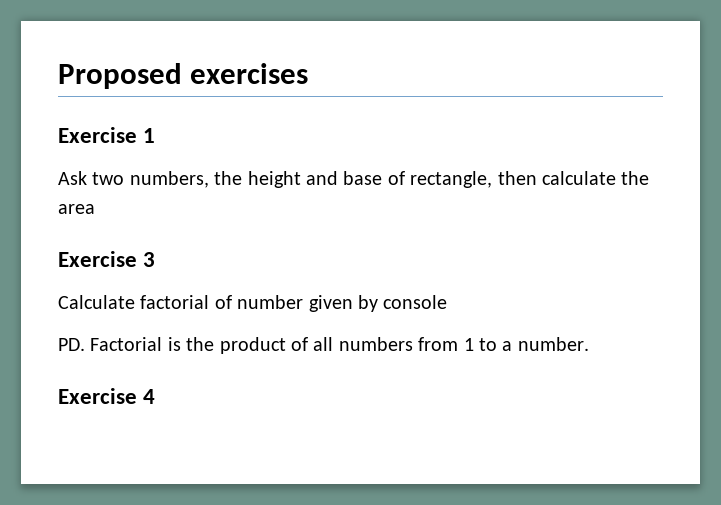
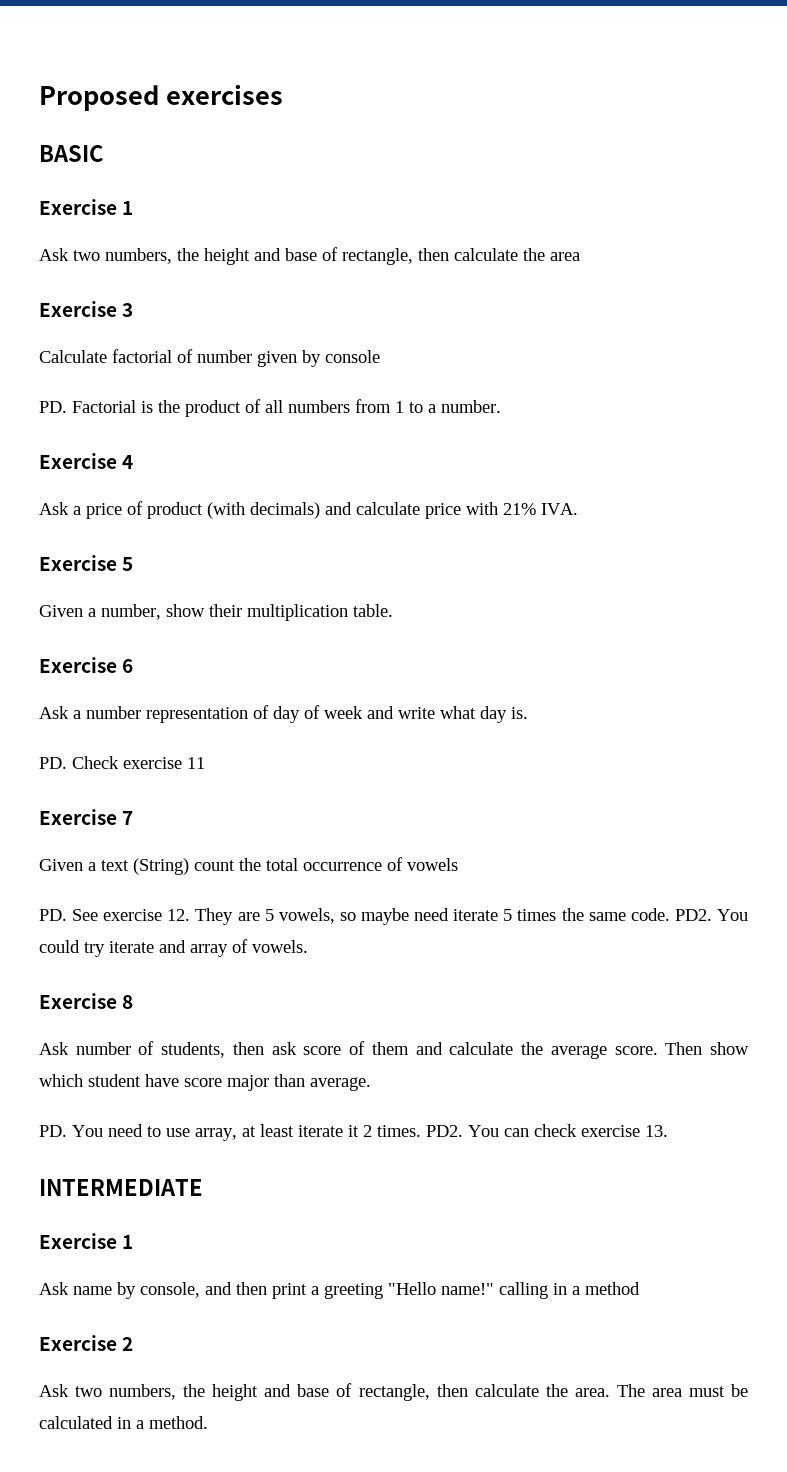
+ BASIC
+ Ask a price of product (with decimals) and calculate price with 21% IVA.
+ Exercise 5
+ Given a number, show their multiplication table.
+ Exercise 6
+ Ask a number representation of day of week and write what day is.
+ PD. Check exercise 11
+ Exercise 7
+ Given a text (String) count the total occurrence of vowels
+ PD. See exercise 12. They are 5 vowels, so maybe need iterate 5 times the same code. PD2. You could try iterate and array of vowels.
+ Exercise 8
+ Ask number of students, then ask score of them and calculate the average score. Then show which student have score major than average.
+ PD. You need to use array, at least iterate it 2 times. PD2. You can check exercise 13.
+ INTERMEDIATE
+ Exercise 1
+ Ask name by console, and then print a greeting "Hello name!" calling in a method
+ Exercise 2
+ Ask two numbers, the height and base of rectangle, then calculate the area. The area must be calculated in a method.

